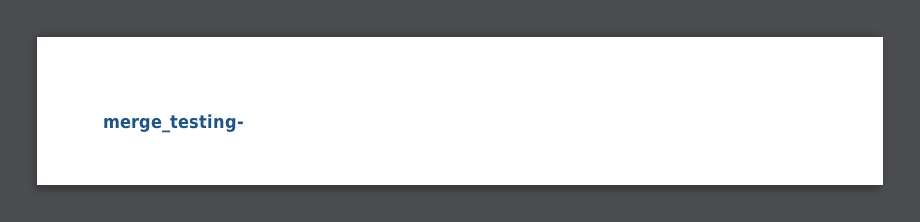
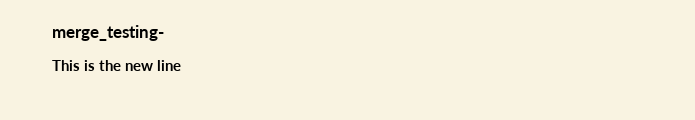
+ This is the new line

